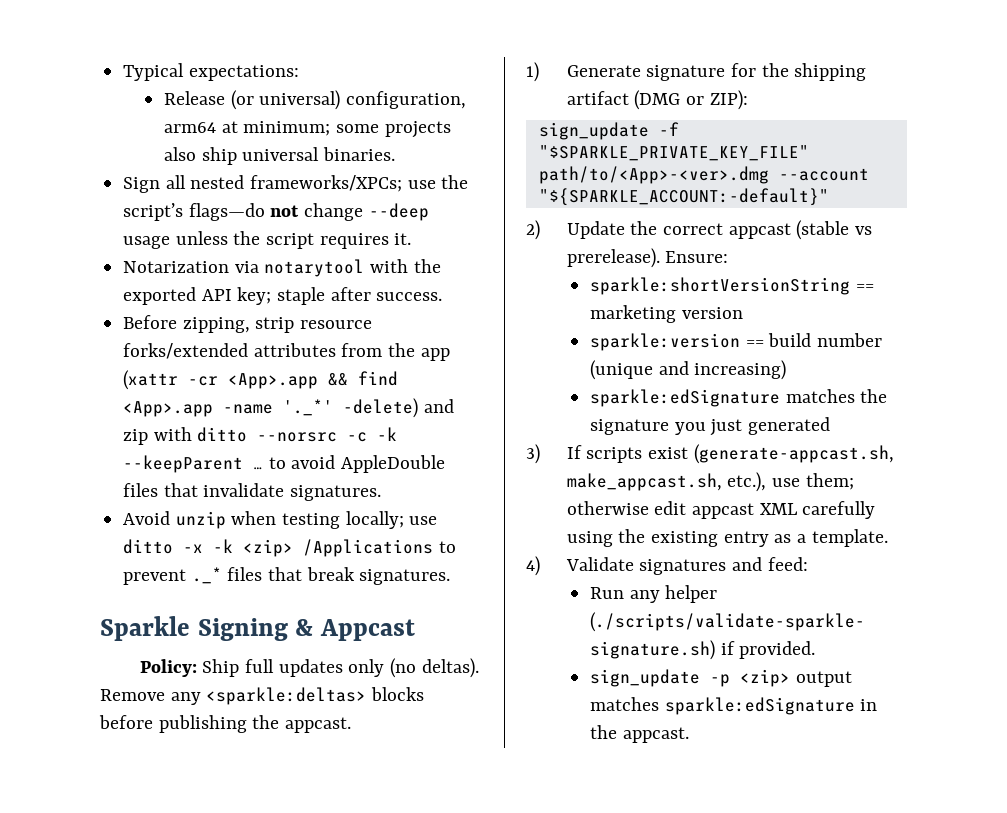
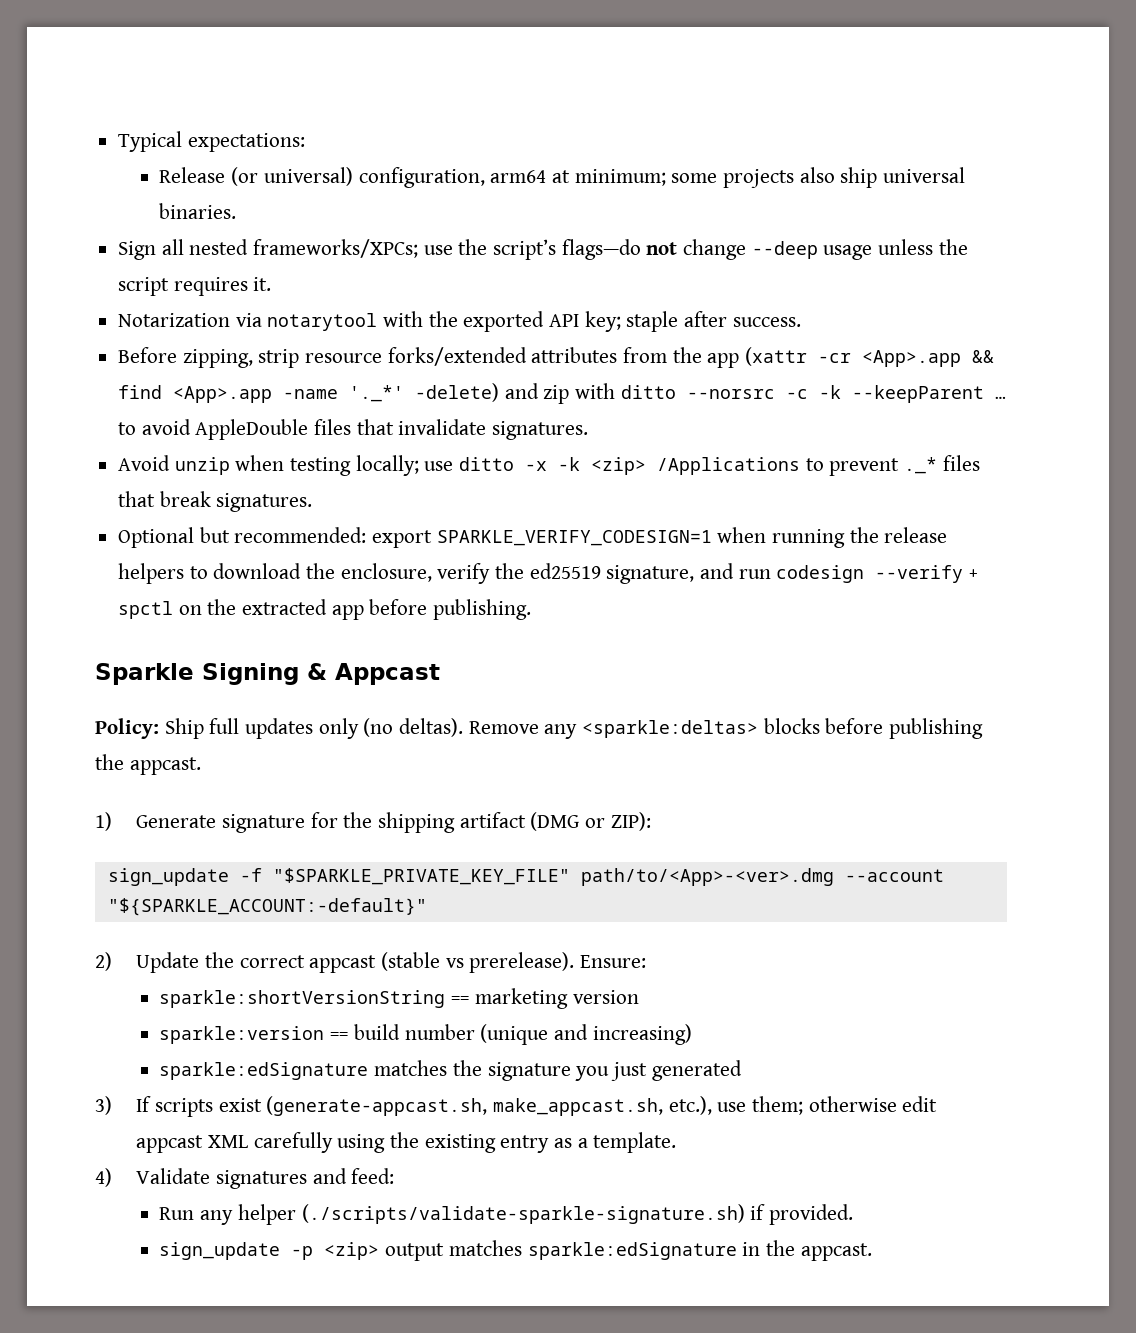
+ Optional but recommended: export SPARKLE_VERIFY_CODESIGN=1 when running the release helpers to download the enclosure, verify the ed25519 signature, and run codesign --verify + spctl on the extracted app before publishing.

